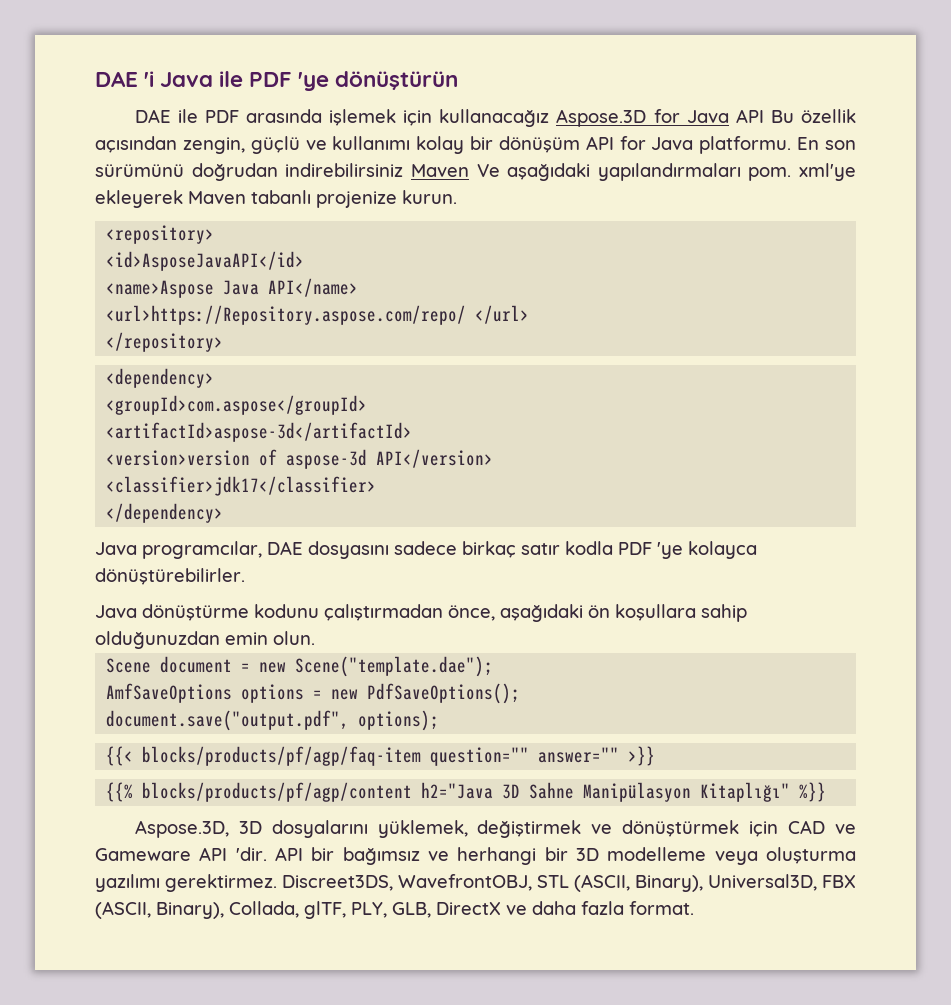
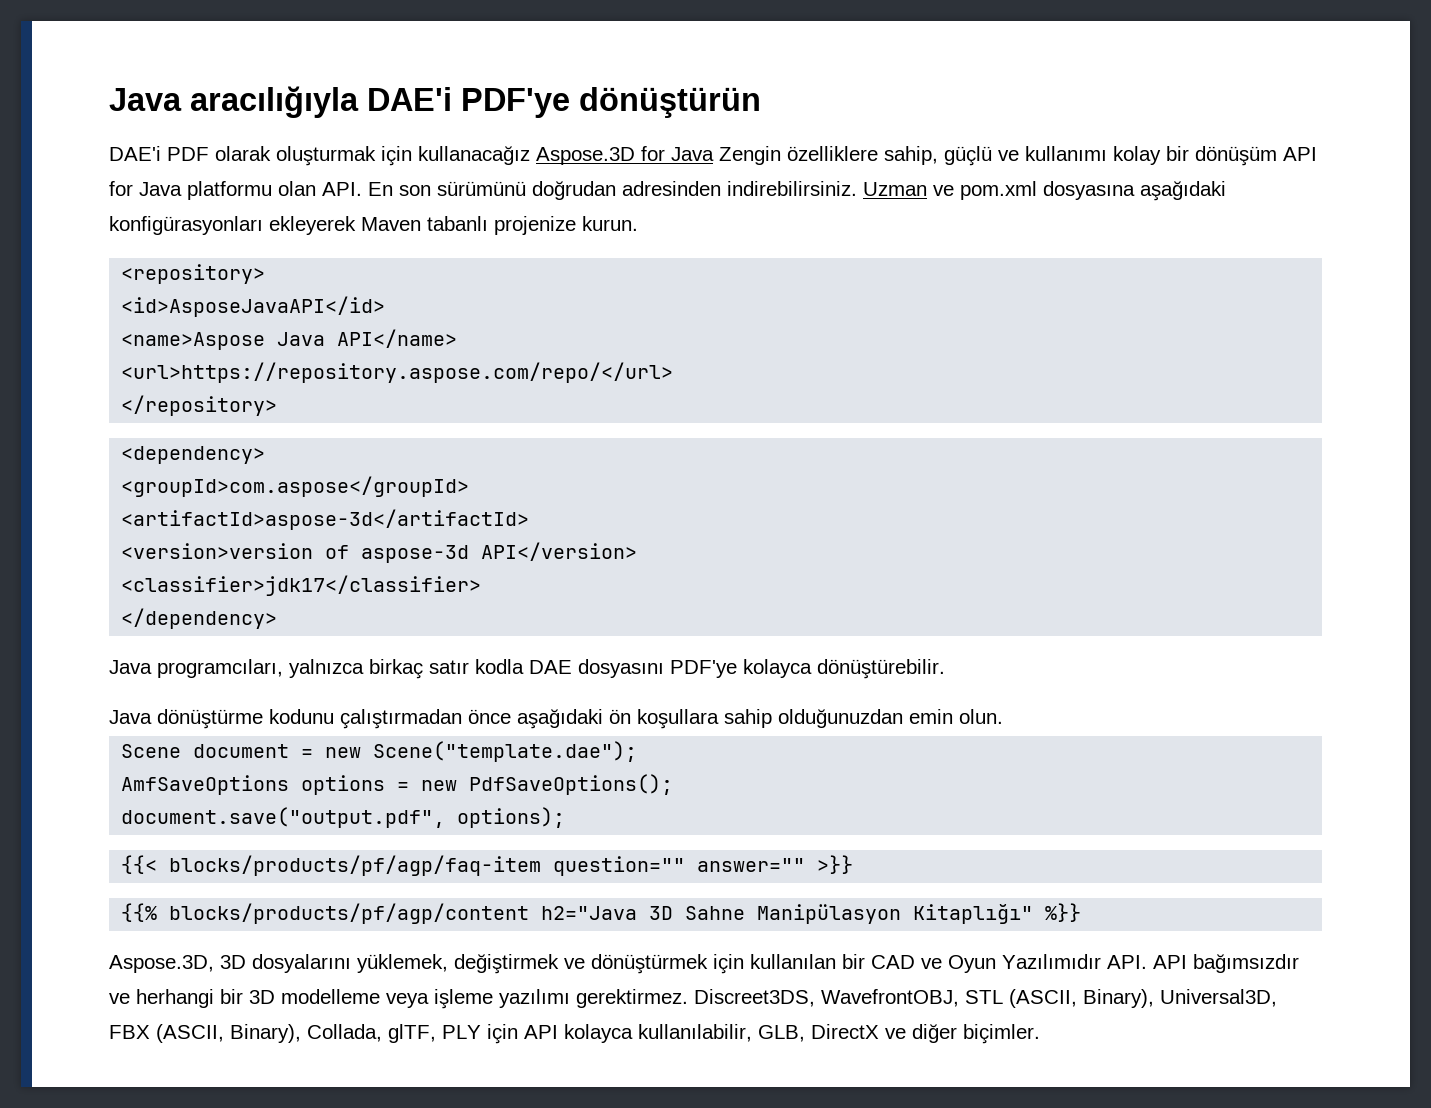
- DAE 'i Java ile PDF 'ye dönüştürün
- DAE ile PDF arasında işlemek için kullanacağız Aspose.3D for Java API Bu özellik açısından zengin, güçlü ve kullanımı kolay bir dönüşüm API for Java platformu. En son sürümünü doğrudan indirebilirsiniz Maven Ve aşağıdaki yapılandırmaları pom. xml'ye ekleyerek Maven tabanlı projenize kurun.
+ Java aracılığıyla DAE'i PDF'ye dönüştürün
+ DAE'i PDF olarak oluşturmak için kullanacağız Aspose.3D for Java Zengin özelliklere sahip, güçlü ve kullanımı kolay bir dönüşüm API for Java platformu olan API. En son sürümünü doğrudan adresinden indirebilirsiniz. Uzman ve pom.xml dosyasına aşağıdaki konfigürasyonları ekleyerek Maven tabanlı projenize kurun.
- <url>https://Repository.aspose.com/repo/ </url>
+ <url>https://repository.aspose.com/repo/</url>
- Java programcılar, DAE dosyasını sadece birkaç satır kodla PDF 'ye kolayca dönüştürebilirler.
+ Java programcıları, yalnızca birkaç satır kodla DAE dosyasını PDF'ye kolayca dönüştürebilir.
- Java dönüştürme kodunu çalıştırmadan önce, aşağıdaki ön koşullara sahip olduğunuzdan emin olun.
+ Java dönüştürme kodunu çalıştırmadan önce aşağıdaki ön koşullara sahip olduğunuzdan emin olun.
- Aspose.3D, 3D dosyalarını yüklemek, değiştirmek ve dönüştürmek için CAD ve Gameware API 'dir. API bir bağımsız ve herhangi bir 3D modelleme veya oluşturma yazılımı gerektirmez.
+ Aspose.3D, 3D dosyalarını yüklemek, değiştirmek ve dönüştürmek için kullanılan bir CAD ve Oyun Yazılımıdır API. API bağımsızdır ve herhangi bir 3D modelleme veya işleme yazılımı gerektirmez.
- Discreet3DS, WavefrontOBJ, STL (ASCII, Binary), Universal3D, FBX (ASCII, Binary), Collada, glTF, PLY, GLB, DirectX ve daha fazla format.
+ Discreet3DS, WavefrontOBJ, STL (ASCII, Binary), Universal3D, FBX (ASCII, Binary), Collada, glTF, PLY için API kolayca kullanılabilir, GLB, DirectX ve diğer biçimler.

